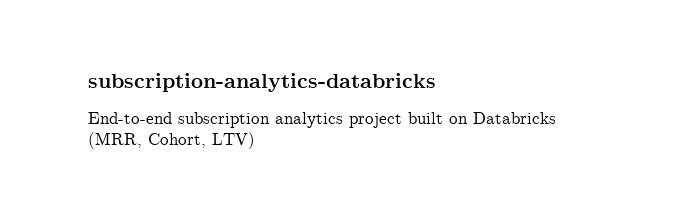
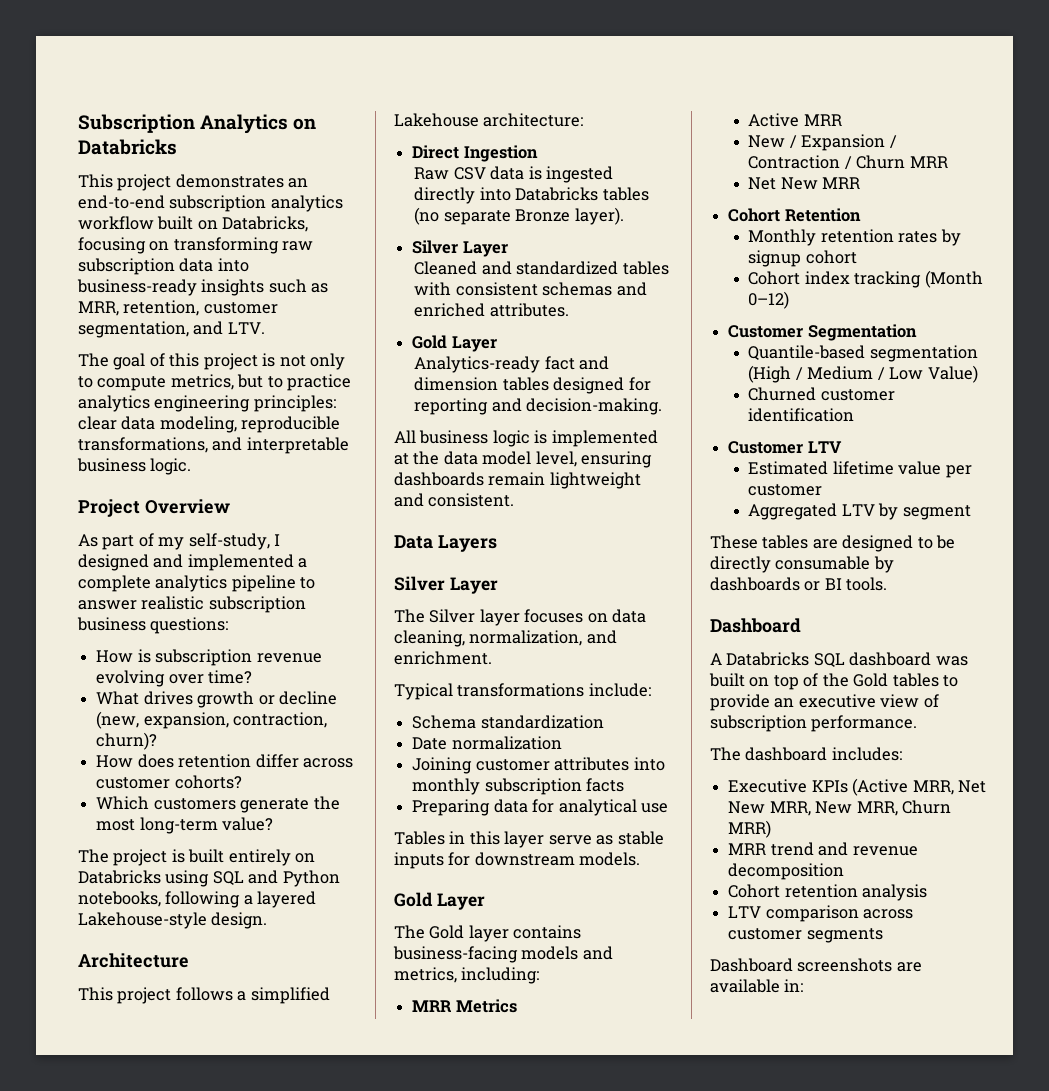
- subscription-analytics-databricks
- End-to-end subscription analytics project built on Databricks (MRR, Cohort, LTV)
+ Subscription Analytics on Databricks
+ This project demonstrates an end-to-end subscription analytics workflow built on Databricks, focusing on transforming raw subscription data into business-ready insights such as MRR, retention, customer segmentation, and LTV.
+ The goal of this project is not only to compute metrics, but to practice analytics engineering principles: clear data modeling, reproducible transformations, and interpretable business logic.
+ Project Overview
+ As part of my self-study, I designed and implemented a complete analytics pipeline to answer realistic subscription business questions:
+ How is subscription revenue evolving over time?
+ What drives growth or decline (new, expansion, contraction, churn)?
+ How does retention differ across customer cohorts?
+ Which customers generate the most long-term value?
+ The project is built entirely on Databricks using SQL and Python notebooks, following a layered Lakehouse-style design.
+ Architecture
+ This project follows a simplified Lakehouse architecture:
+ Direct Ingestion
+ Raw CSV data is ingested directly into Databricks tables (no separate Bronze layer).
+ Silver Layer
+ Cleaned and standardized tables with consistent schemas and enriched attributes.
+ Gold Layer
+ Analytics-ready fact and dimension tables designed for reporting and decision-making.
+ All business logic is implemented at the data model level, ensuring dashboards remain lightweight and consistent.
+ Data Layers
+ Silver Layer
+ The Silver layer focuses on data cleaning, normalization, and enrichment.
+ Typical transformations include:
+ Schema standardization
+ Date normalization
+ Joining customer attributes into monthly subscription facts
+ Preparing data for analytical use
+ Tables in this layer serve as stable inputs for downstream models.
+ Gold Layer
+ The Gold layer contains business-facing models and metrics, including:
+ MRR Metrics
+ Active MRR
+ New / Expansion / Contraction / Churn MRR
+ Net New MRR
+ Cohort Retention
+ Monthly retention rates by signup cohort
+ Cohort index tracking (Month 0–12)
+ Customer Segmentation
+ Quantile-based segmentation (High / Medium / Low Value)
+ Churned customer identification
+ Customer LTV
+ Estimated lifetime value per customer
+ Aggregated LTV by segment
+ These tables are designed to be directly consumable by dashboards or BI tools.
+ Dashboard
+ A Databricks SQL dashboard was built on top of the Gold tables to provide an executive view of subscription performance.
+ The dashboard includes:
+ Executive KPIs (Active MRR, Net New MRR, New MRR, Churn MRR)
+ MRR trend and revenue decomposition
+ Cohort retention analysis
+ LTV comparison across customer segments
+ Dashboard screenshots are available in:

